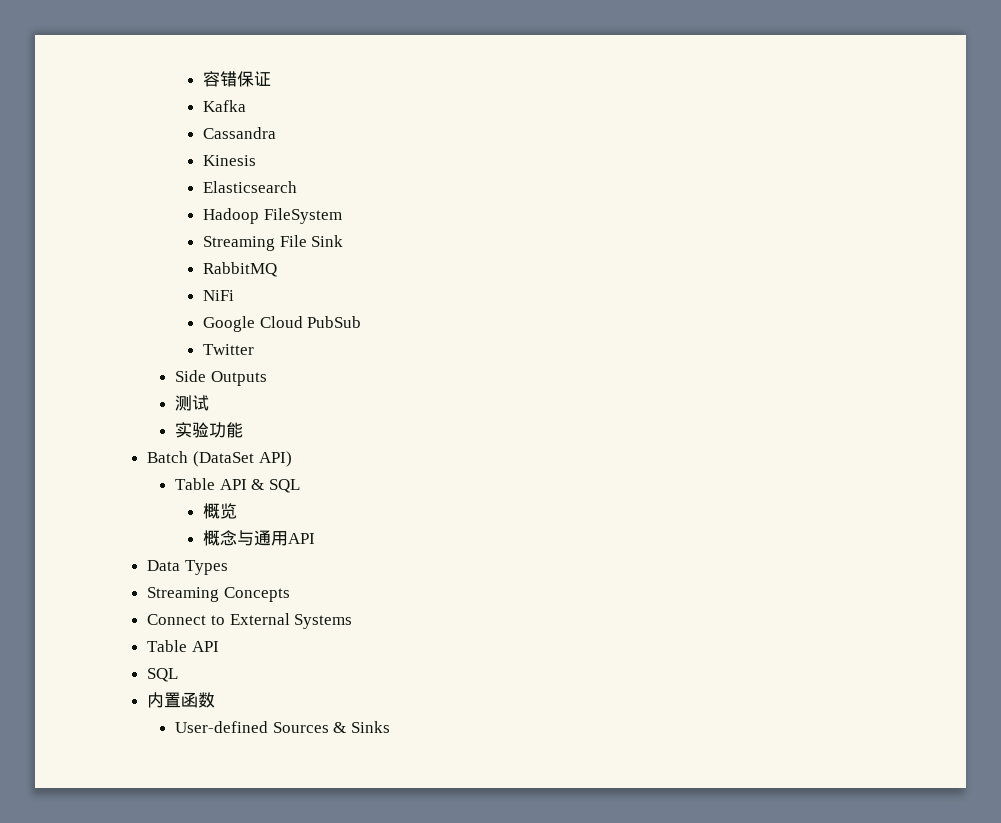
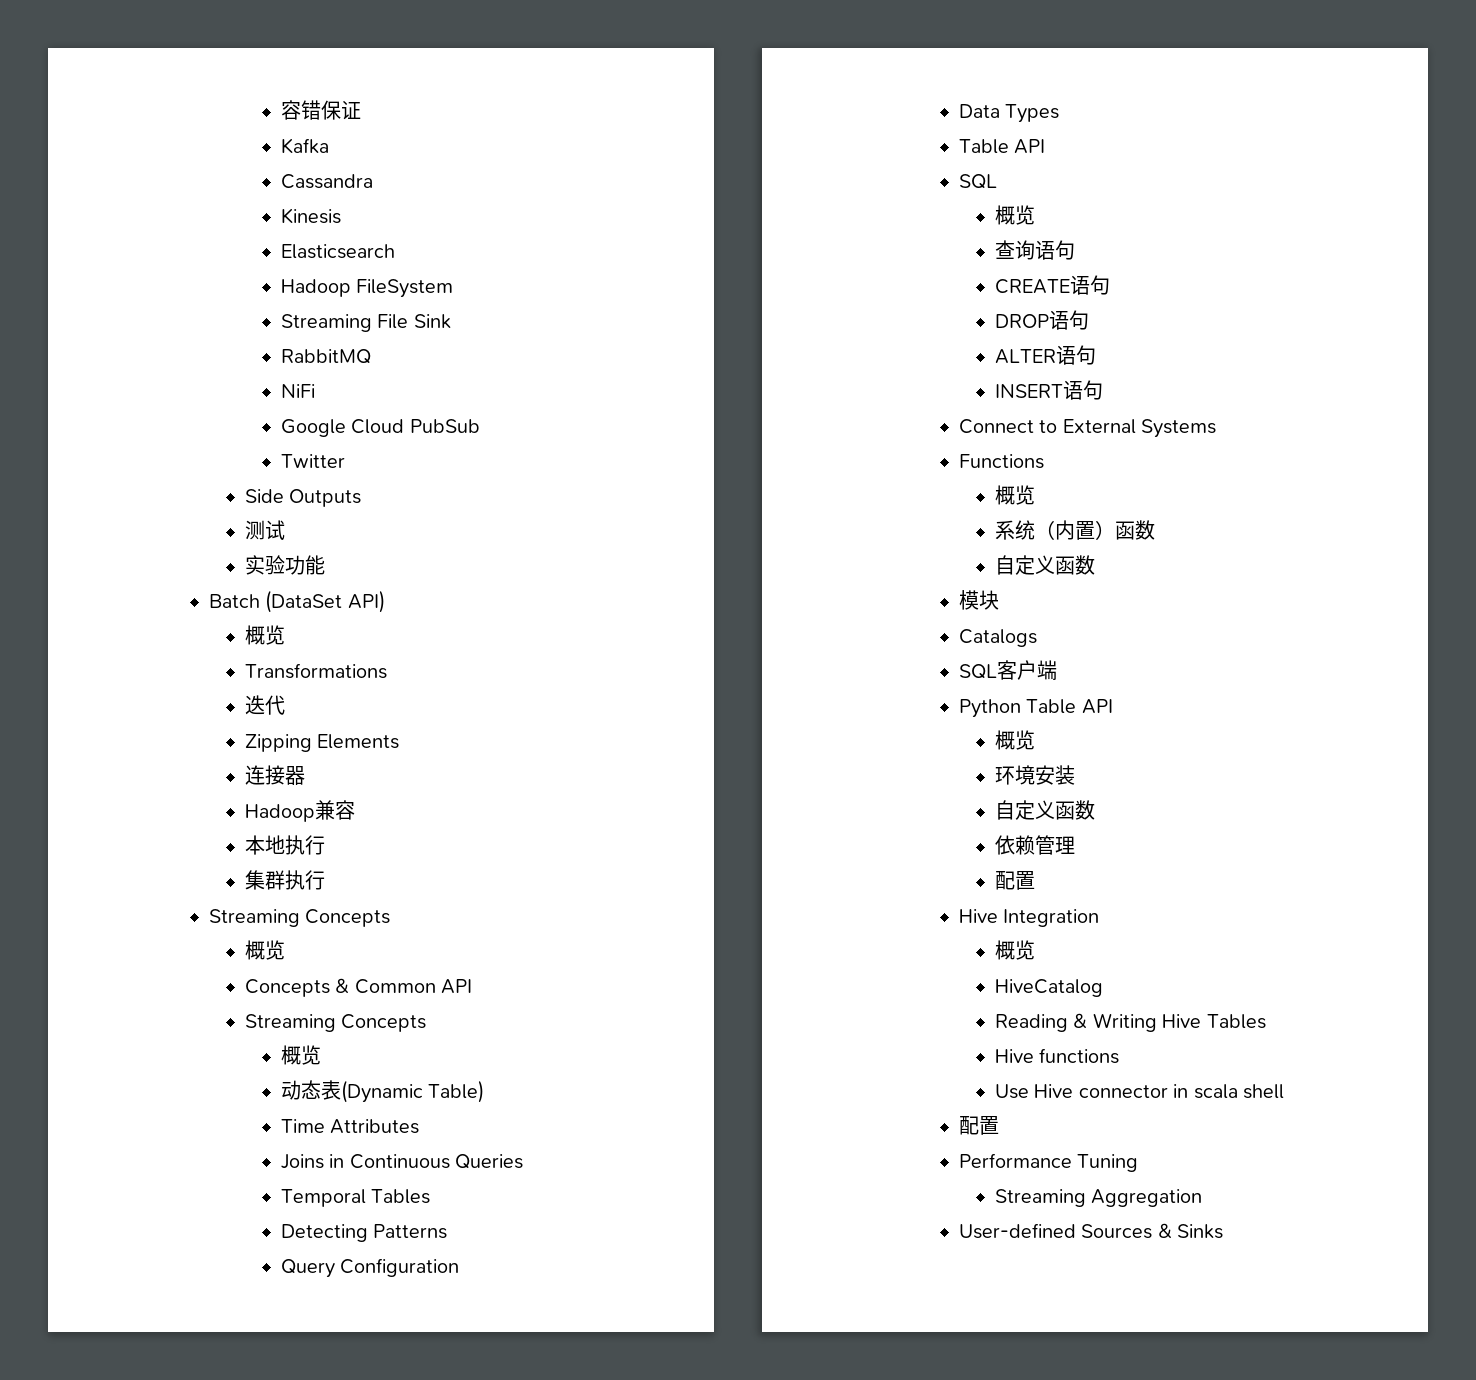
  Batch (DataSet API)
- Table API & SQL
+ 概览
+ Transformations
+ 迭代
+ Zipping Elements
+ 连接器
+ Hadoop兼容
+ 本地执行
+ 集群执行
+ Streaming Concepts
+ 概览
+ Concepts & Common API
+ Streaming Concepts
+ 概览
+ 动态表(Dynamic Table)
+ Time Attributes
+ Joins in Continuous Queries
+ Temporal Tables
+ Detecting Patterns
+ Query Configuration
+ Data Types
+ Table API
+ SQL
- 概念与通用API
- Data Types
- Streaming Concepts
+ 查询语句
+ CREATE语句
+ DROP语句
+ ALTER语句
+ INSERT语句
  Connect to External Systems
- Table API
- SQL
- 内置函数
+ Functions
+ 概览
+ 系统（内置）函数
+ 自定义函数
+ 模块
+ Catalogs
+ SQL客户端
+ Python Table API
+ 概览
+ 环境安装
+ 自定义函数
+ 依赖管理
+ 配置
+ Hive Integration
+ 概览
+ HiveCatalog
+ Reading & Writing Hive Tables
+ Hive functions
+ Use Hive connector in scala shell
+ 配置
+ Performance Tuning
+ Streaming Aggregation

